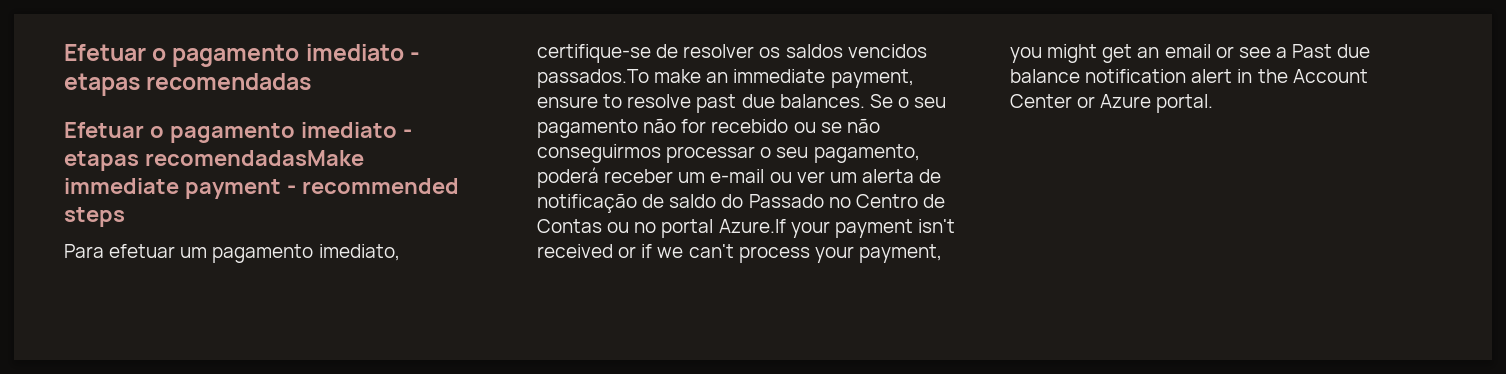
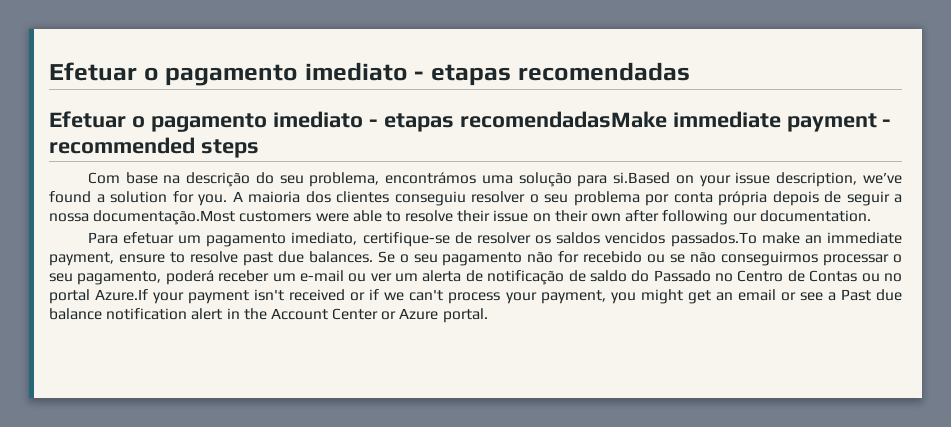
+ Com base na descrição do seu problema, encontrámos uma solução para si.Based on your issue description, we’ve found a solution for you. A maioria dos clientes conseguiu resolver o seu problema por conta própria depois de seguir a nossa documentação.Most customers were able to resolve their issue on their own after following our documentation.

